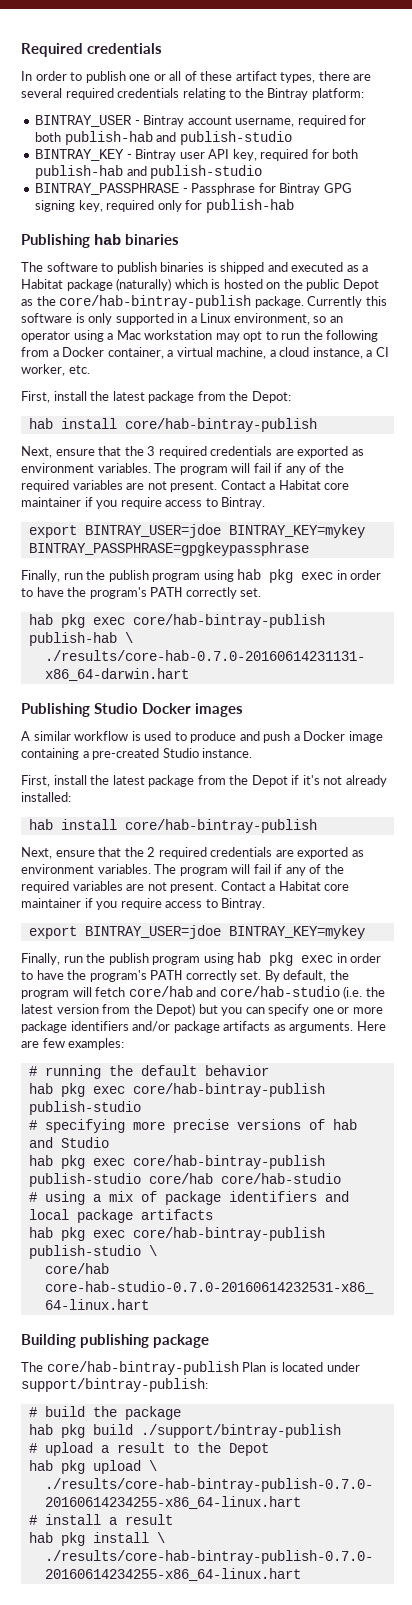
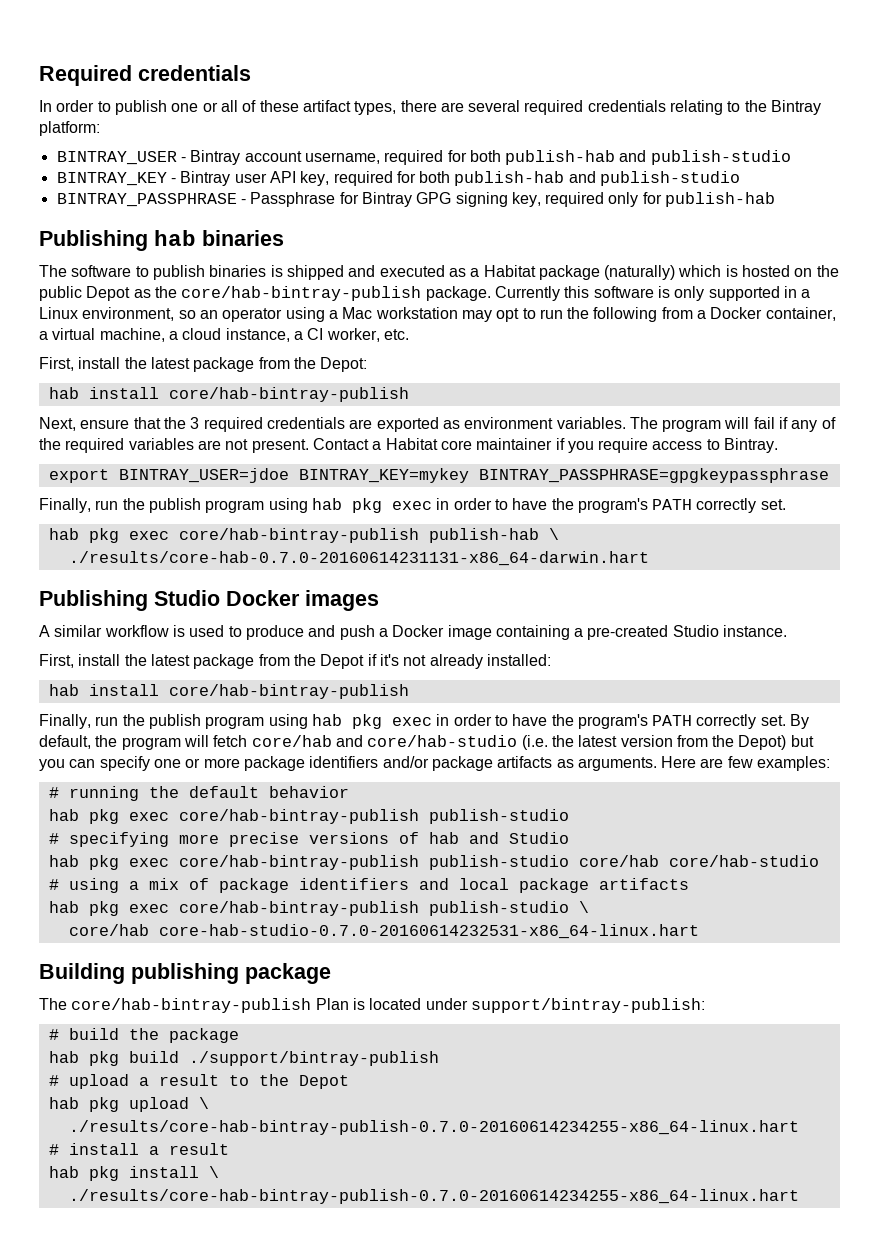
- Next, ensure that the 2 required credentials are exported as environment variables. The program will fail if any of the required variables are not present. Contact a Habitat core maintainer if you require access to Bintray.
- export BINTRAY_USER=jdoe BINTRAY_KEY=mykey

